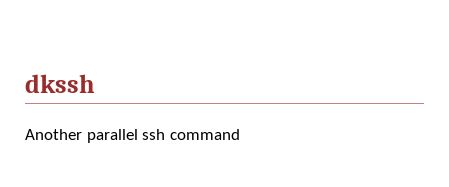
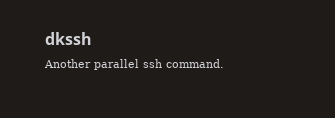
- Another parallel ssh command
+ Another parallel ssh command.

